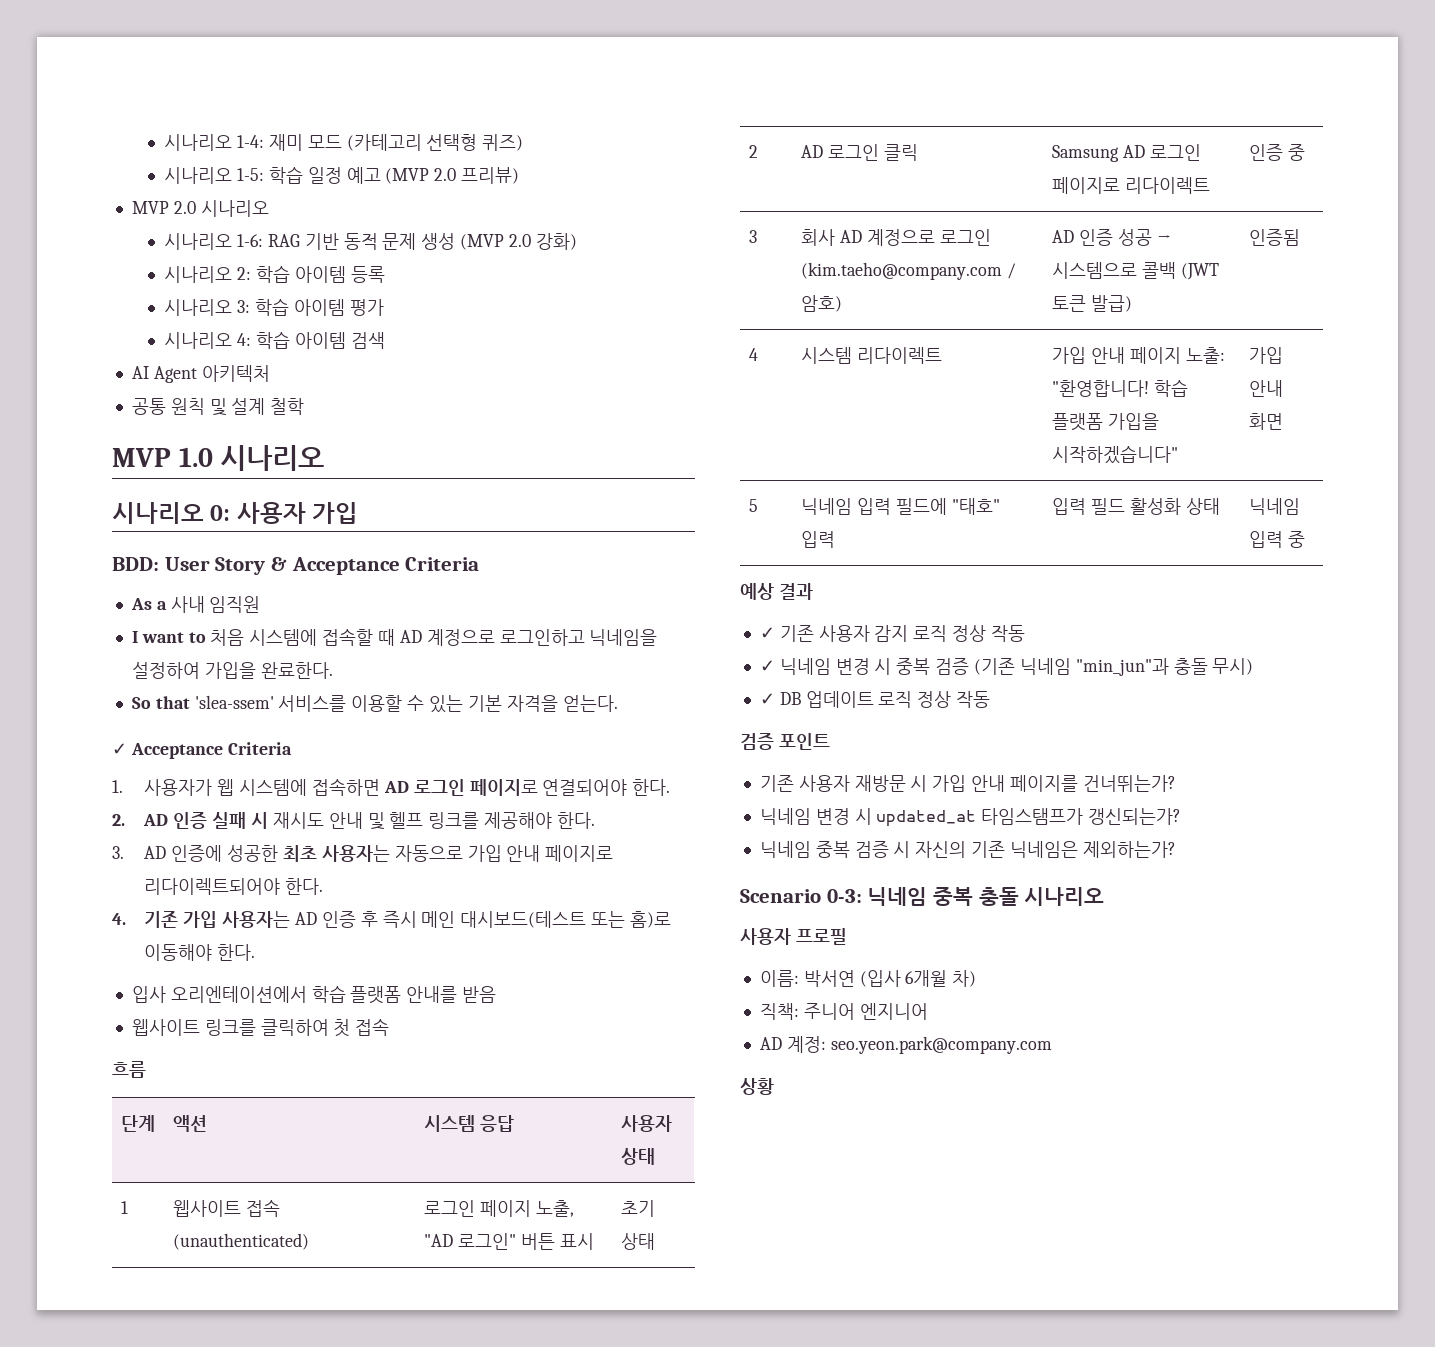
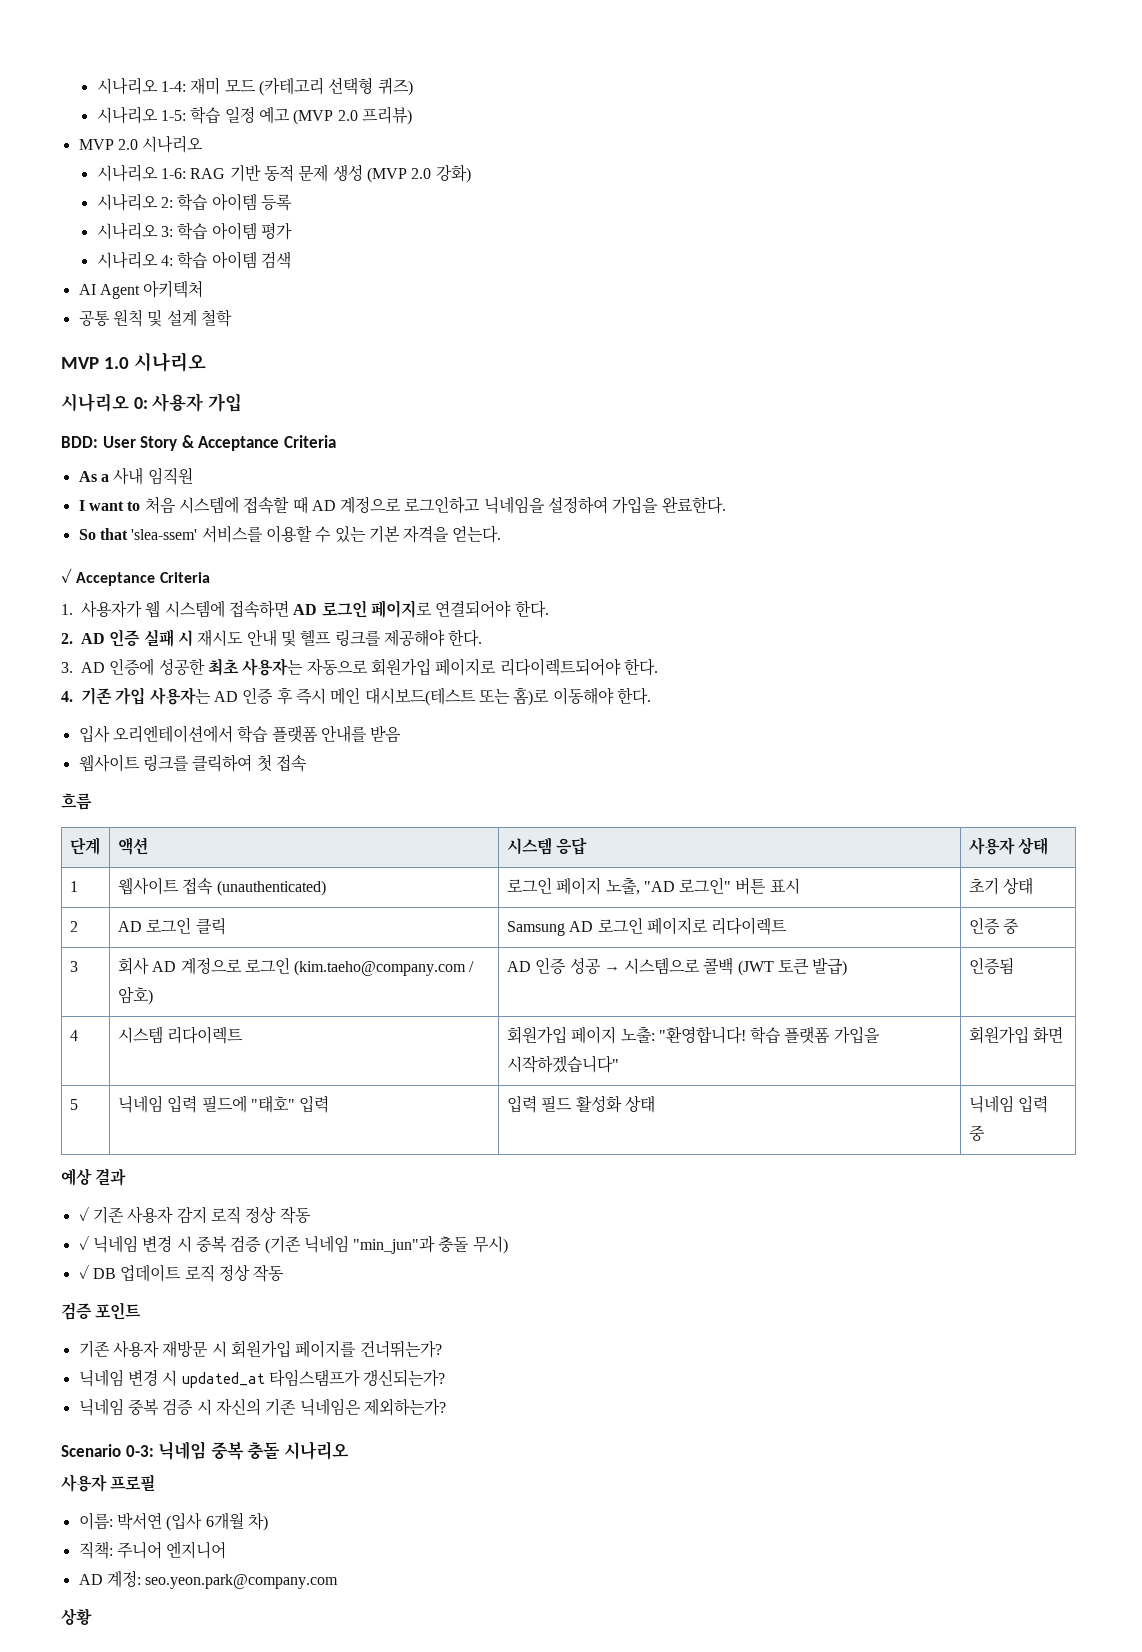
- 3. AD 인증에 성공한 최초 사용자는 자동으로 가입 안내 페이지로 리다이렉트되어야 한다.
+ 3. AD 인증에 성공한 최초 사용자는 자동으로 회원가입 페이지로 리다이렉트되어야 한다.
- 4 | 시스템 리다이렉트 | 가입 안내 페이지 노출: "환영합니다! 학습 플랫폼 가입을 시작하겠습니다" | 가입 안내 화면
+ 4 | 시스템 리다이렉트 | 회원가입 페이지 노출: "환영합니다! 학습 플랫폼 가입을 시작하겠습니다" | 회원가입 화면
- 기존 사용자 재방문 시 가입 안내 페이지를 건너뛰는가?
+ 기존 사용자 재방문 시 회원가입 페이지를 건너뛰는가?

